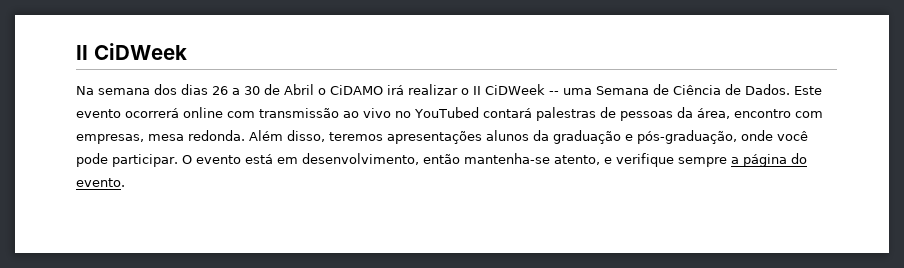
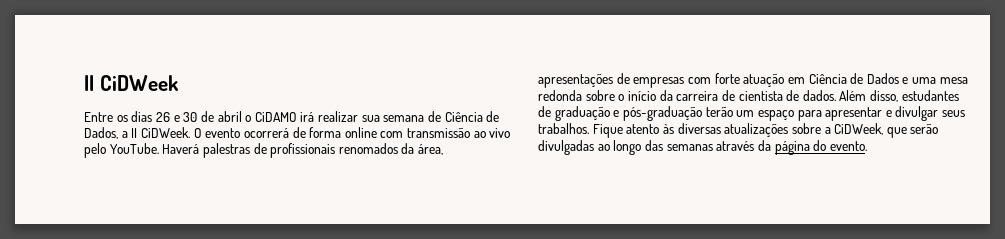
- Na semana dos dias 26 a 30 de Abril o CiDAMO irá realizar o II CiDWeek -- uma Semana de Ciência de Dados. Este evento ocorrerá online com transmissão ao vivo no YouTubed contará palestras de pessoas da área, encontro com empresas, mesa redonda. Além disso, teremos apresentações alunos da graduação e pós-graduação, onde você pode participar. O evento está em desenvolvimento, então mantenha-se atento, e verifique sempre a página do evento.
+ Entre os dias 26 e 30 de abril o CiDAMO irá realizar sua semana de Ciência de Dados, a II CiDWeek. O evento ocorrerá de forma online com transmissão ao vivo pelo YouTube. Haverá palestras de profissionais renomados da área, apresentações de empresas com forte atuação em Ciência de Dados e uma mesa redonda sobre o início da carreira de cientista de dados. Além disso, estudantes de graduação e pós-graduação terão um espaço para apresentar e divulgar seus trabalhos. Fique atento às diversas atualizações sobre a CiDWeek, que serão divulgadas ao longo das semanas através da página do evento.

